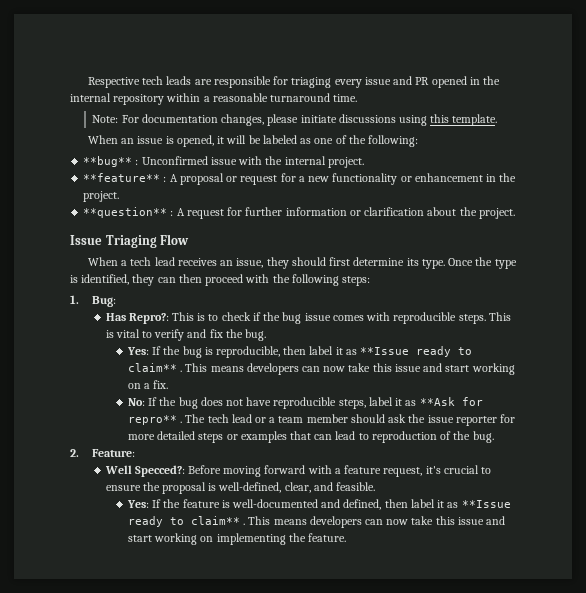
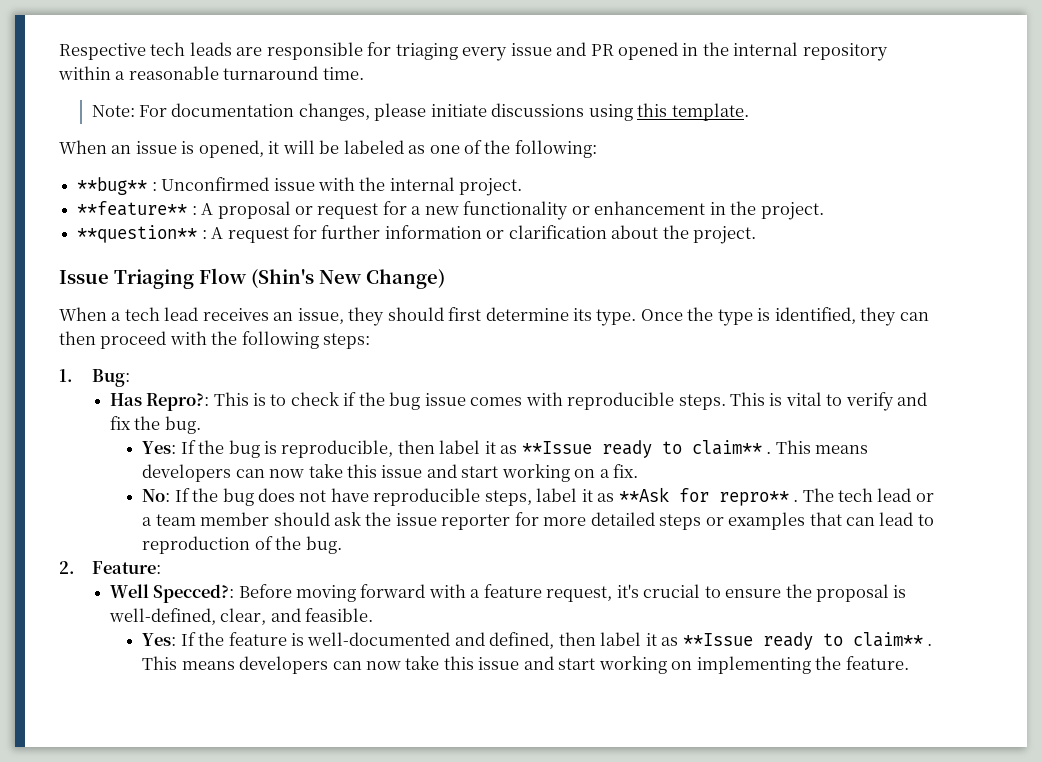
- Issue Triaging Flow
+ Issue Triaging Flow (Shin's New Change)

